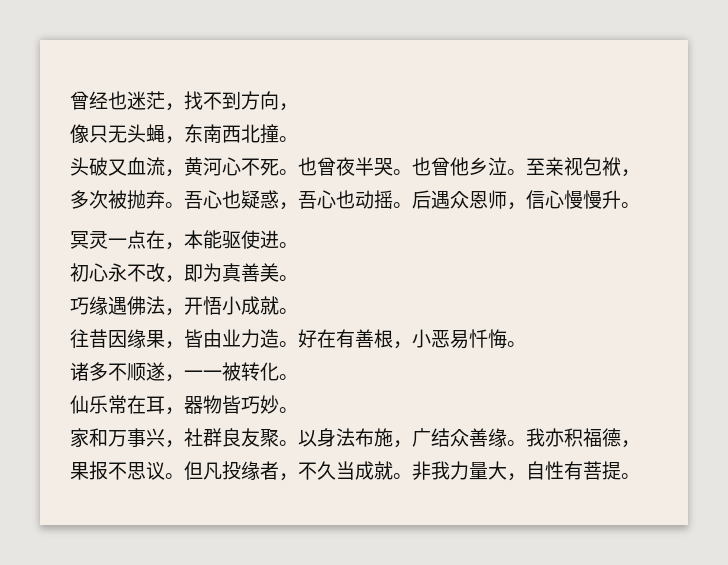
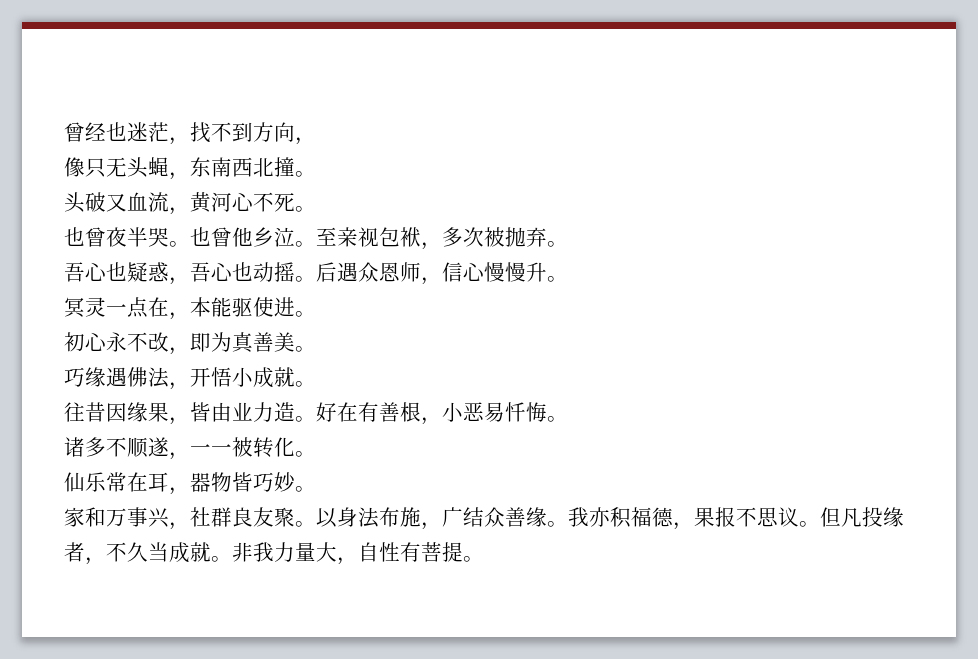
- 头破又血流，黄河心不死。也曾夜半哭。
+ 头破又血流，黄河心不死。
+ 也曾夜半哭。
- 至亲视包袱，多次被抛弃。吾心也疑惑，吾心也动摇。
+ 至亲视包袱，多次被抛弃。
+ 吾心也疑惑，吾心也动摇。

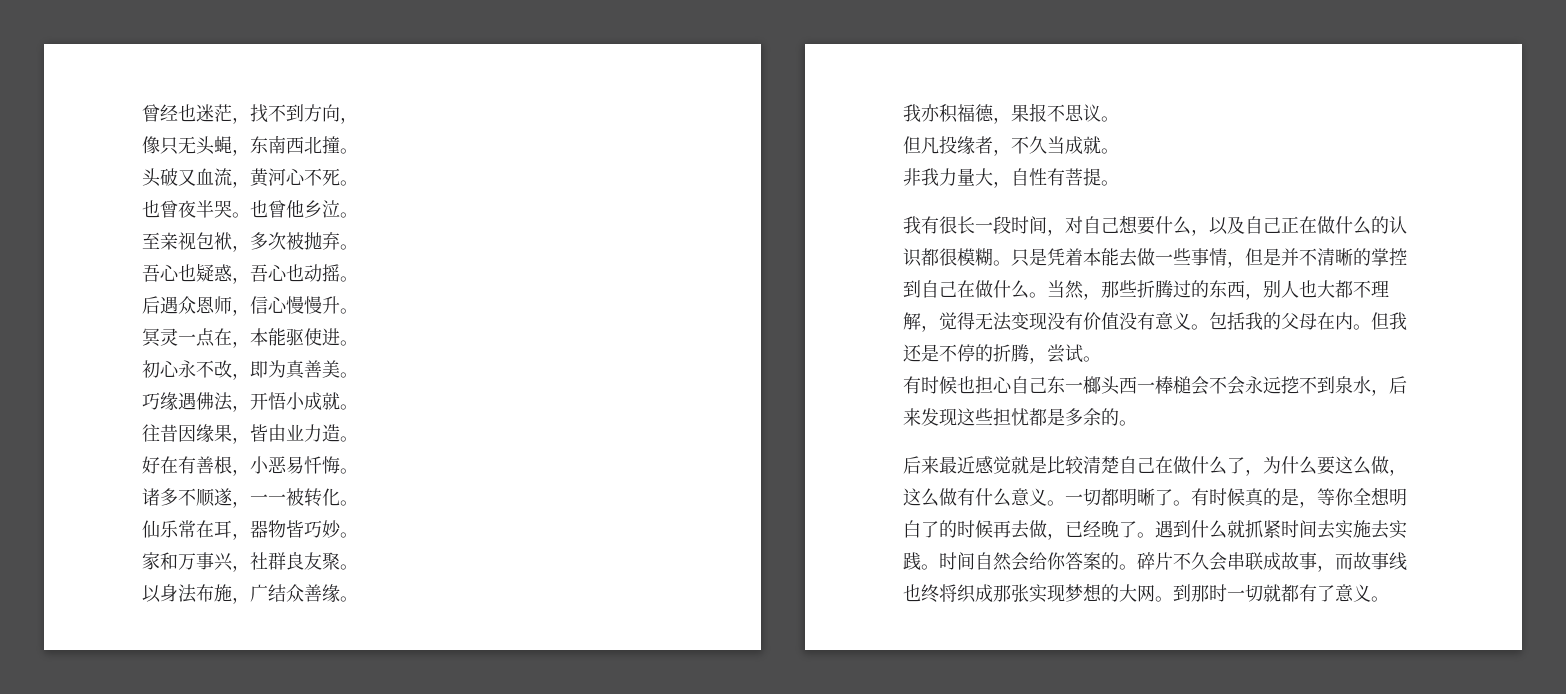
- 也曾他乡泣。至亲视包袱，多次被抛弃。
+ 也曾他乡泣。
+ 至亲视包袱，多次被抛弃。
- 吾心也疑惑，吾心也动摇。后遇众恩师，信心慢慢升。
+ 吾心也疑惑，吾心也动摇。
+ 后遇众恩师，信心慢慢升。
- 往昔因缘果，皆由业力造。好在有善根，小恶易忏悔。
+ 往昔因缘果，皆由业力造。
+ 好在有善根，小恶易忏悔。
- 家和万事兴，社群良友聚。以身法布施，广结众善缘。我亦积福德，果报不思议。但凡投缘者，不久当成就。非我力量大，自性有菩提。
+ 家和万事兴，社群良友聚。
+ 以身法布施，广结众善缘。
+ 我亦积福德，果报不思议。
+ 但凡投缘者，不久当成就。
+ 非我力量大，自性有菩提。
+ 我有很长一段时间，对自己想要什么，以及自己正在做什么的认识都很模糊。只是凭着本能去做一些事情，但是并不清晰的掌控到自己在做什么。当然，那些折腾过的东西，别人也大都不理解，觉得无法变现没有价值没有意义。包括我的父母在内。但我还是不停的折腾，尝试。
+ 有时候也担心自己东一榔头西一棒槌会不会永远挖不到泉水，后来发现这些担忧都是多余的。
+ 后来最近感觉就是比较清楚自己在做什么了，为什么要这么做，这么做有什么意义。一切都明晰了。有时候真的是，等你全想明白了的时候再去做，已经晚了。遇到什么就抓紧时间去实施去实践。时间自然会给你答案的。碎片不久会串联成故事，而故事线也终将织成那张实现梦想的大网。到那时一切就都有了意义。

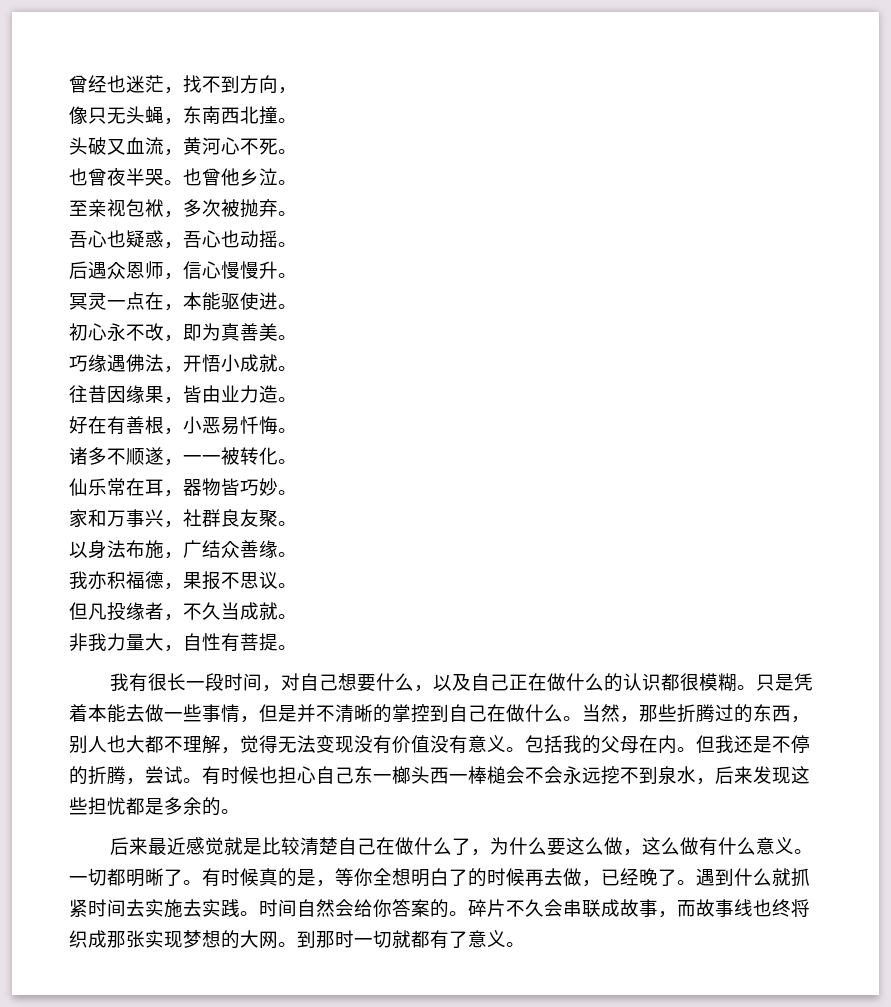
- 但我还是不停的折腾，尝试。
- 有时候也担心自己东一榔头西一棒槌会不会永远挖不到泉水，后来发现这些担忧都是多余的。
+ 但我还是不停的折腾，尝试。有时候也担心自己东一榔头西一棒槌会不会永远挖不到泉水，后来发现这些担忧都是多余的。

